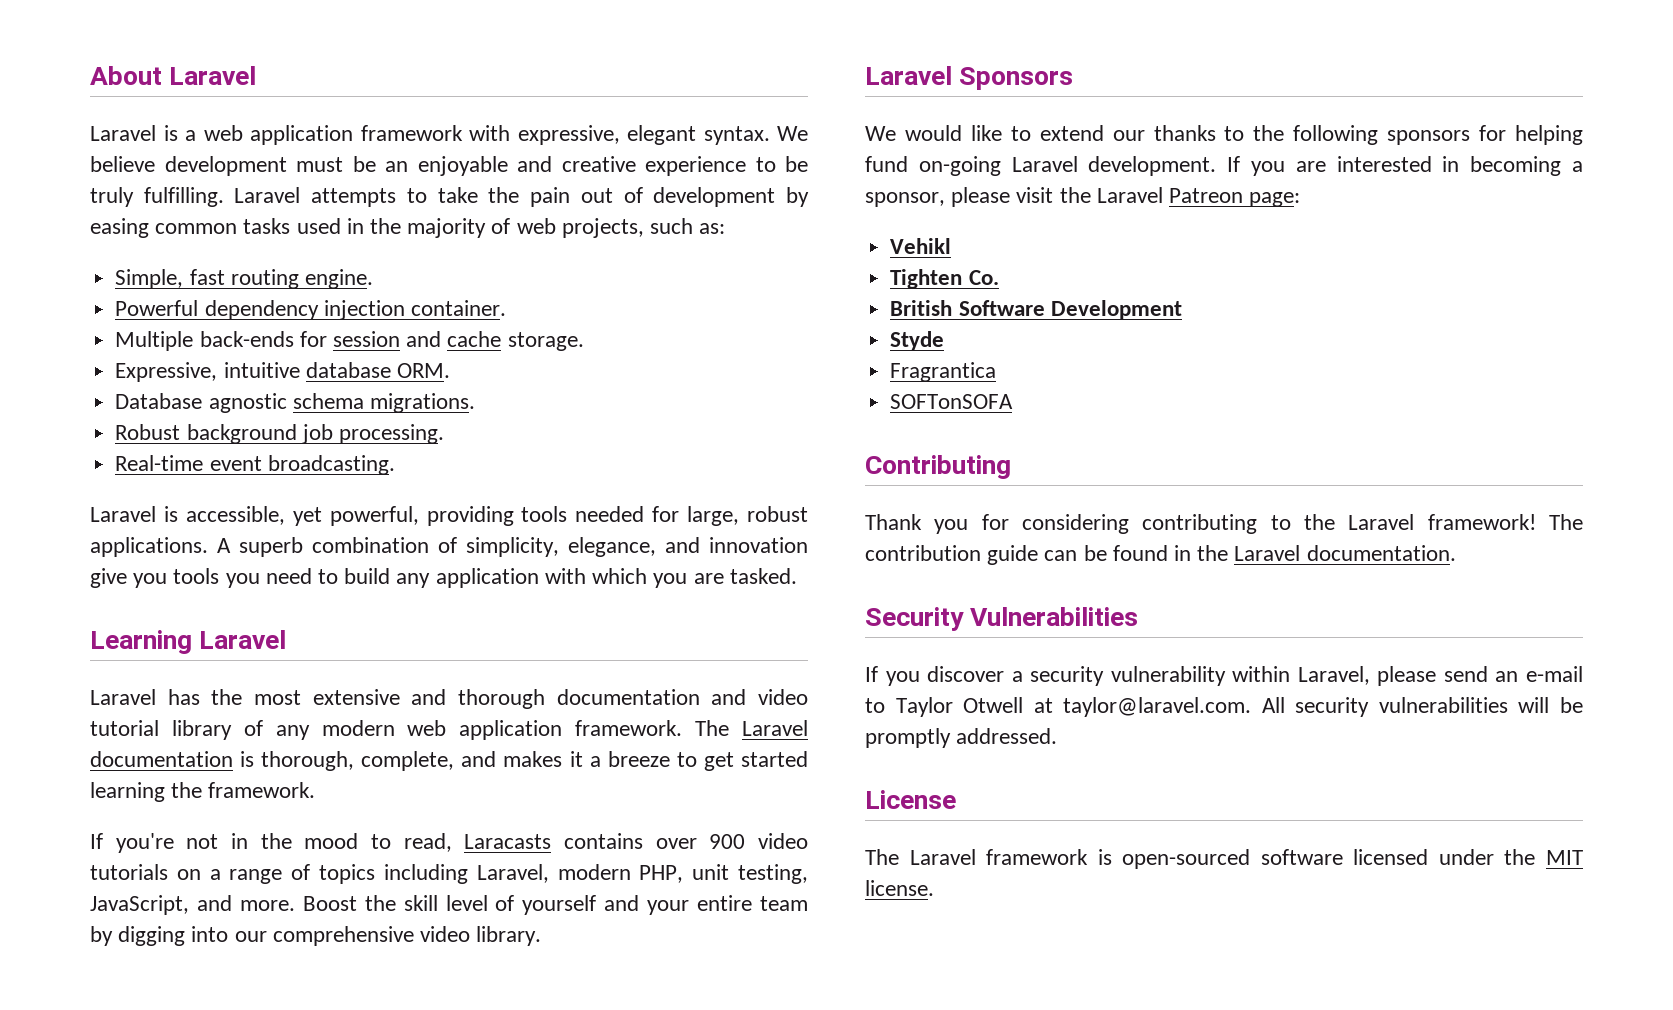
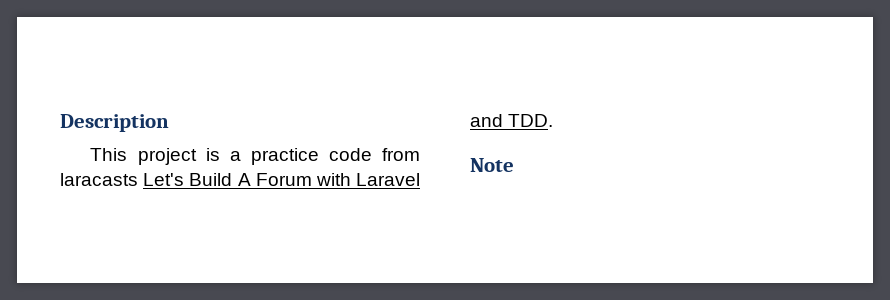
- About Laravel
- Laravel is a web application framework with expressive, elegant syntax. We believe development must be an enjoyable and creative experience to be truly fulfilling. Laravel attempts to take the pain out of development by easing common tasks used in the majority of web projects, such as:
- Simple, fast routing engine.
- Powerful dependency injection container.
- Multiple back-ends for session and cache storage.
- Expressive, intuitive database ORM.
- Database agnostic schema migrations.
- Robust background job processing.
- Real-time event broadcasting.
- Laravel is accessible, yet powerful, providing tools needed for large, robust applications. A superb combination of simplicity, elegance, and innovation give you tools you need to build any application with which you are tasked.
- Learning Laravel
- Laravel has the most extensive and thorough documentation and video tutorial library of any modern web application framework. The Laravel documentation is thorough, complete, and makes it a breeze to get started learning the framework.
- If you're not in the mood to read, Laracasts contains over 900 video tutorials on a range of topics including Laravel, modern PHP, unit testing, JavaScript, and more. Boost the skill level of yourself and your entire team by digging into our comprehensive video library.
- Laravel Sponsors
- We would like to extend our thanks to the following sponsors for helping fund on-going Laravel development. If you are interested in becoming a sponsor, please visit the Laravel Patreon page:
- Vehikl
- Tighten Co.
- British Software Development
- Styde
- Fragrantica
- SOFTonSOFA
- Contributing
- Thank you for considering contributing to the Laravel framework! The contribution guide can be found in the Laravel documentation.
- Security Vulnerabilities
- If you discover a security vulnerability within Laravel, please send an e-mail to Taylor Otwell at taylor@laravel.com. All security vulnerabilities will be promptly addressed.
- License
- The Laravel framework is open-sourced software licensed under the MIT license.
+ Description
+ This project is a practice code from laracasts Let's Build A Forum with Laravel and TDD.
+ Note

